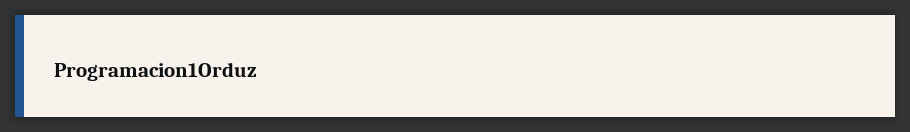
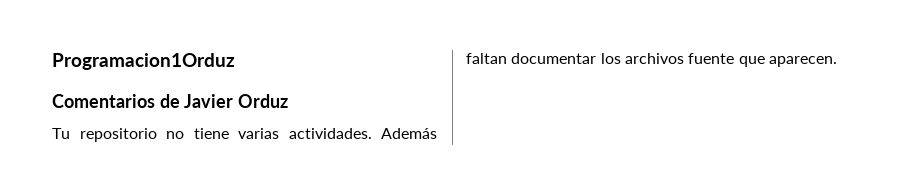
+ Comentarios de Javier Orduz
+ Tu repositorio no tiene varias actividades. Además faltan documentar los archivos fuente que aparecen.

